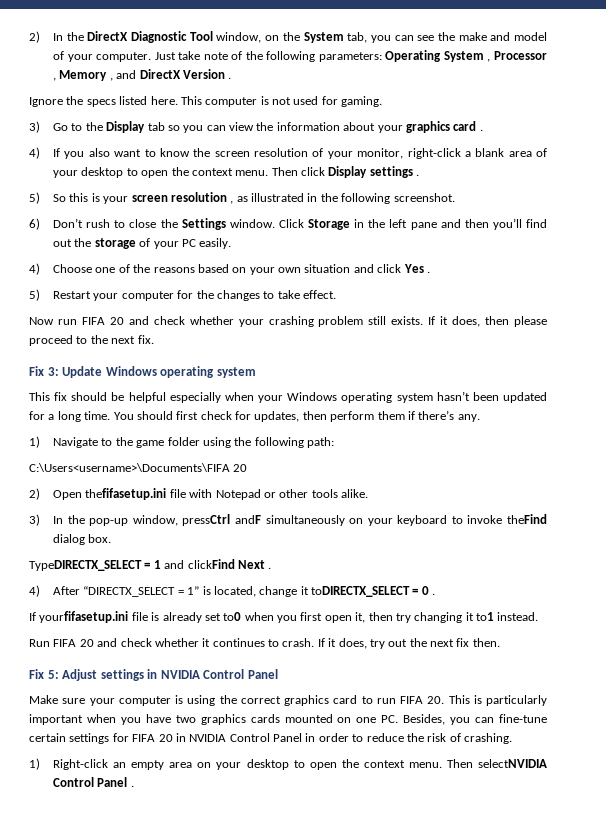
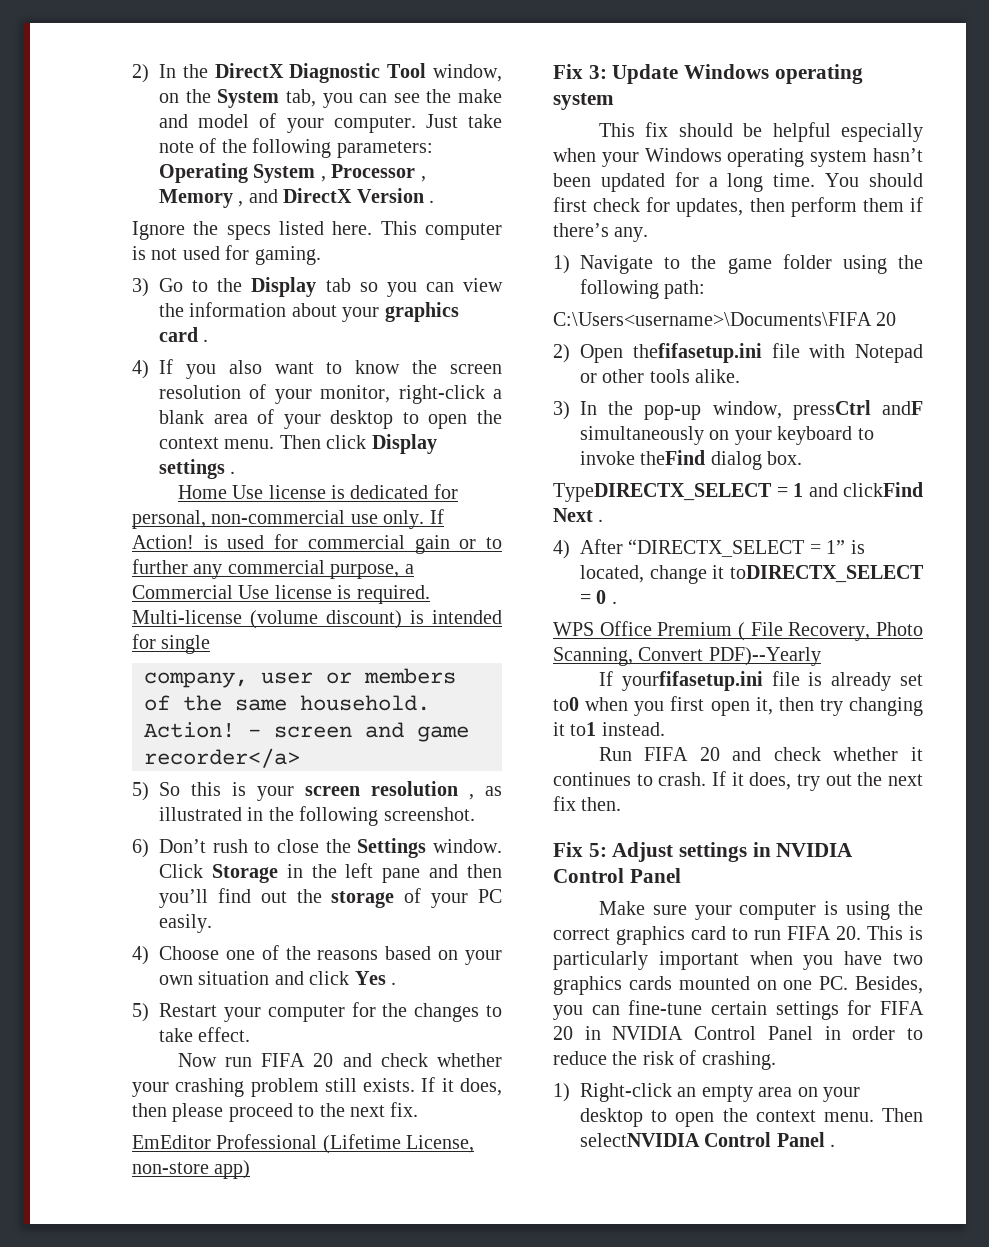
+ Home Use license is dedicated for personal, non-commercial use only. If Action! is used for commercial gain or to further any commercial purpose, a Commercial Use license is required. Multi-license (volume discount) is intended for single
+ company, user or members of the same household. Action! - screen and game recorder</a>
+ EmEditor Professional (Lifetime License, non-store app)
+ WPS Office Premium ( File Recovery, Photo Scanning, Convert PDF)--Yearly

